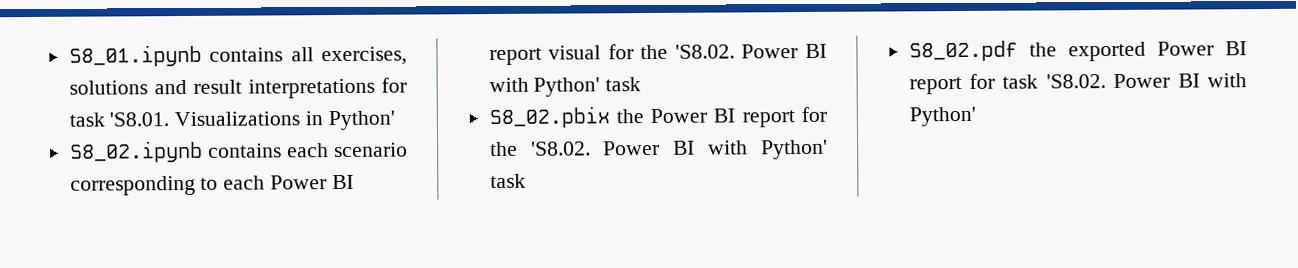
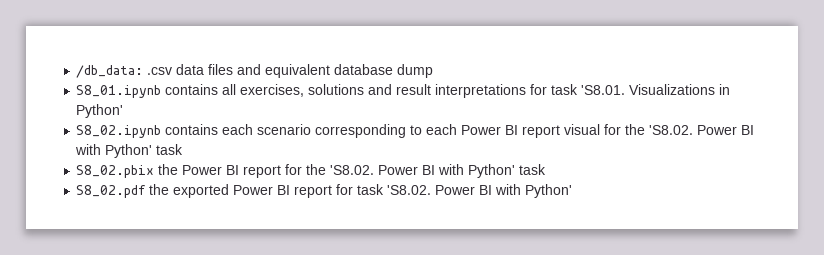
+ /db_data: .csv data files and equivalent database dump

